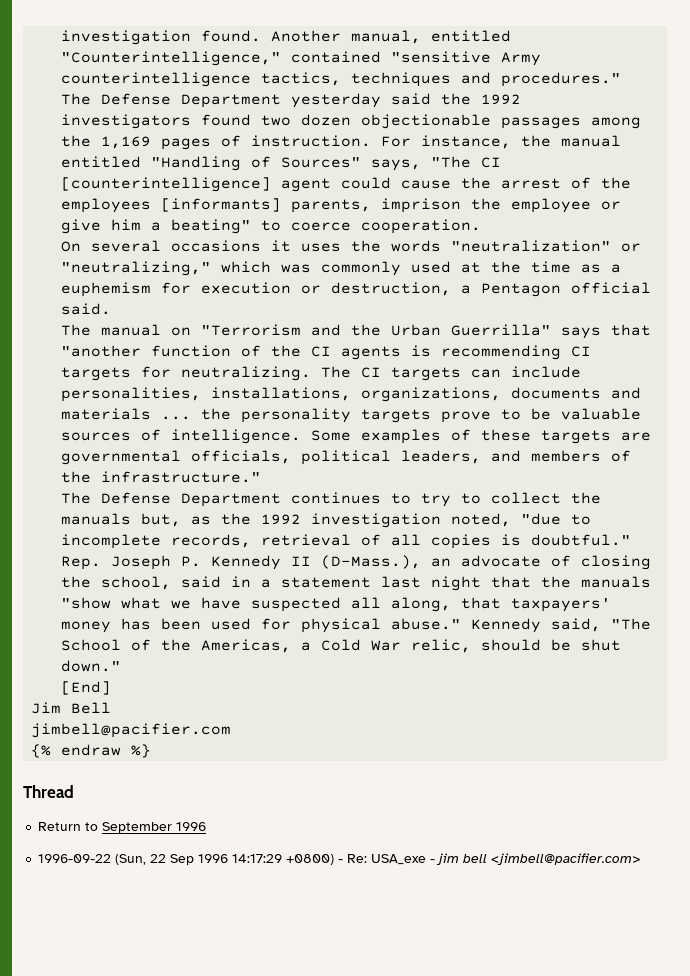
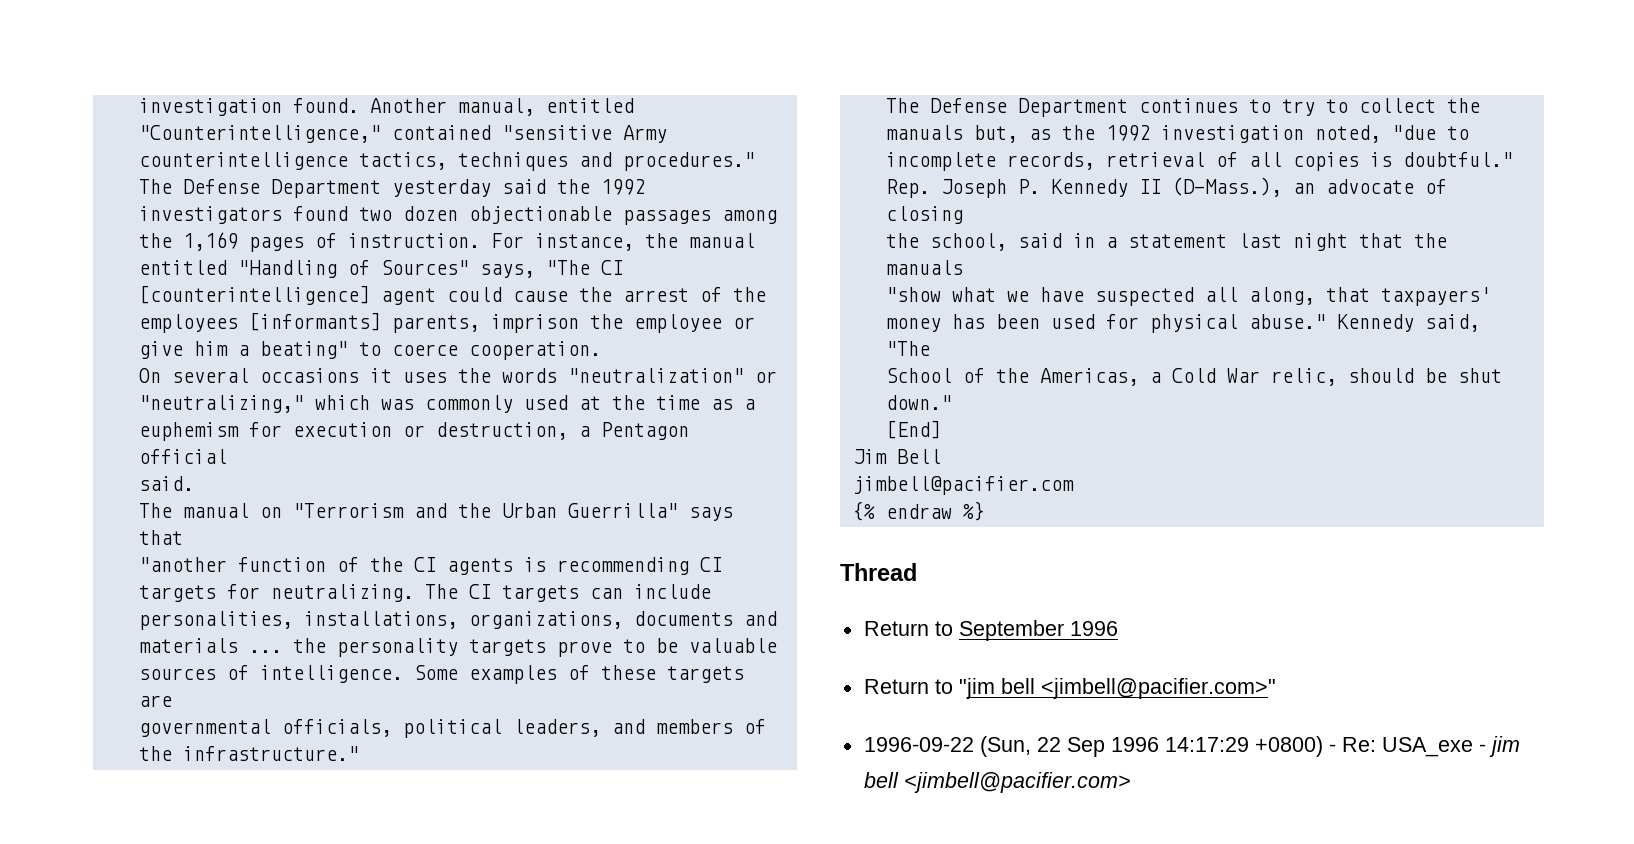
+ Return to "jim bell <jimbell@pacifier.com>"

